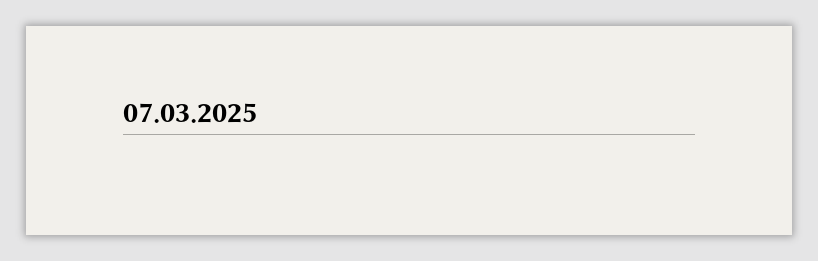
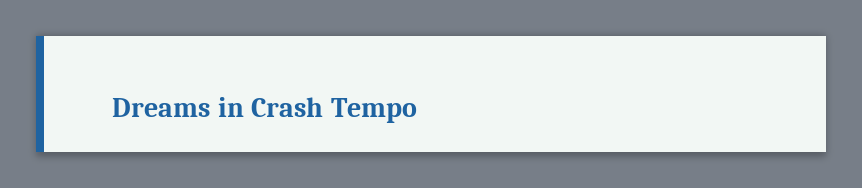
- 07.03.2025
+ Dreams in Crash Tempo

